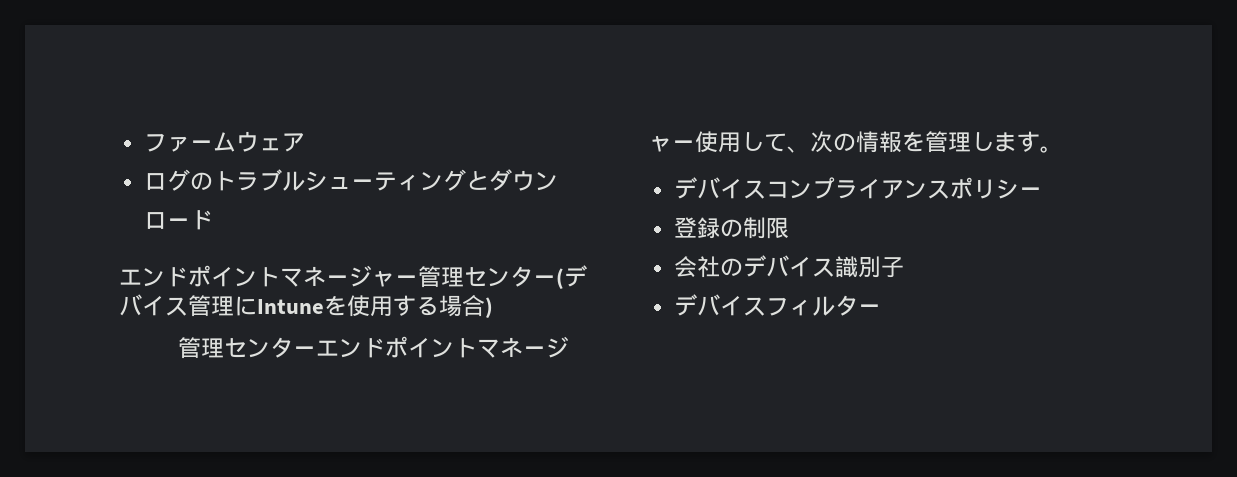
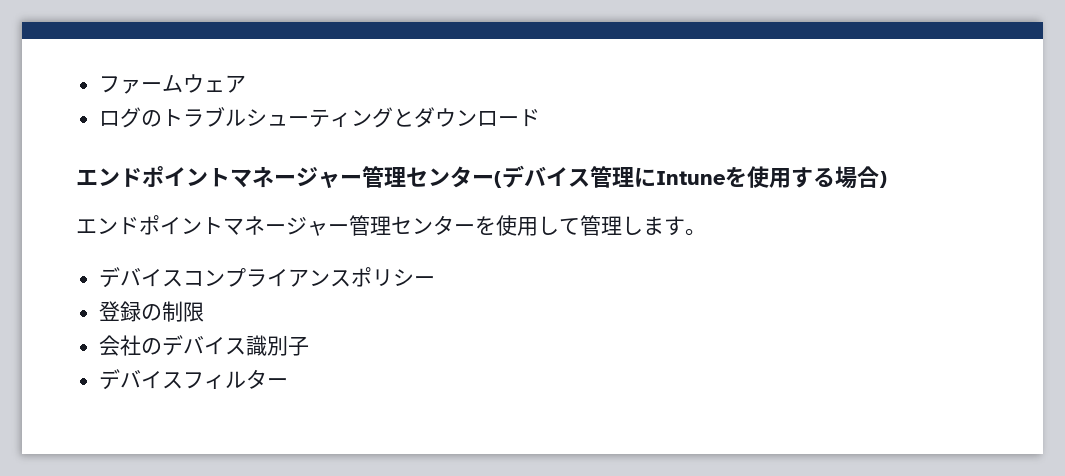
- 管理センターエンドポイントマネージャー使用して、次の情報を管理します。
+ エンドポイントマネージャー管理センターを使用して管理します。

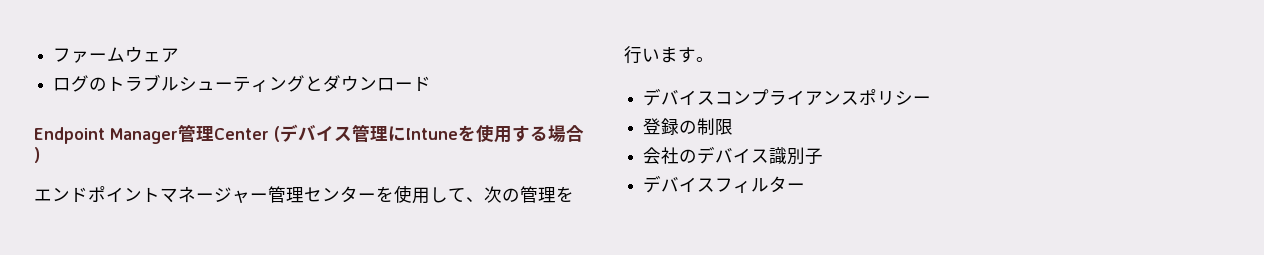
- エンドポイントマネージャー管理センター(デバイス管理にIntuneを使用する場合)
+ Endpoint Manager管理Center (デバイス管理にIntuneを使用する場合)
- エンドポイントマネージャー管理センターを使用して管理します。
+ エンドポイントマネージャー管理センターを使用して、次の管理を行います。

